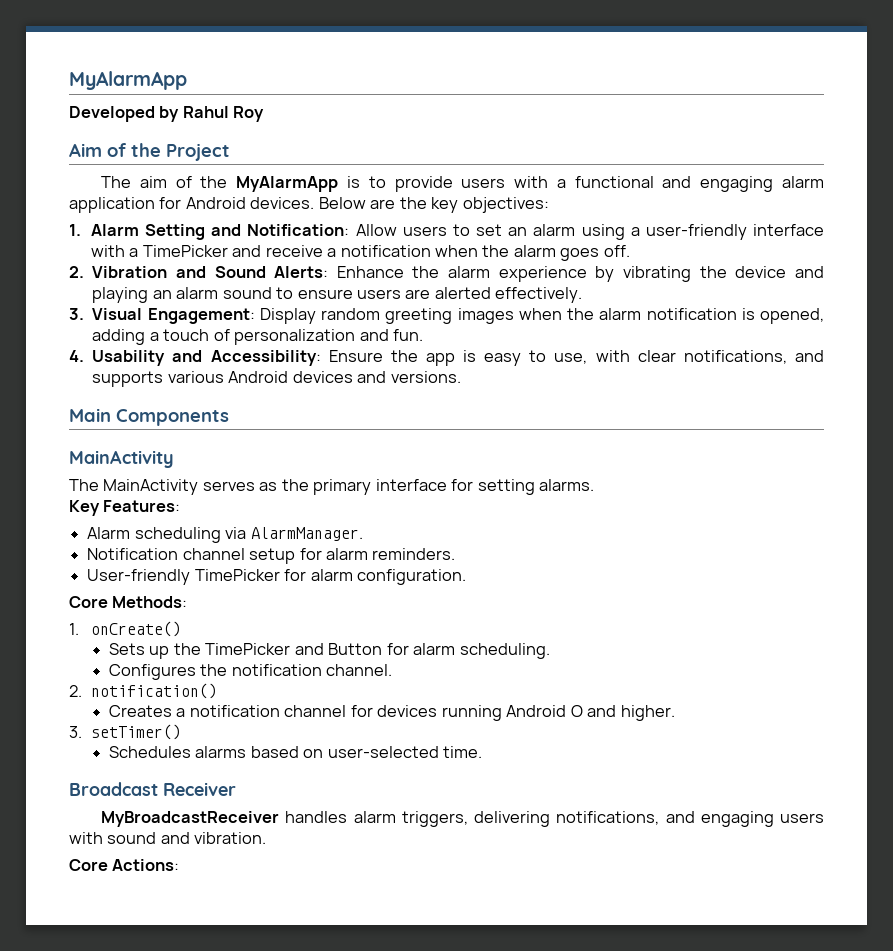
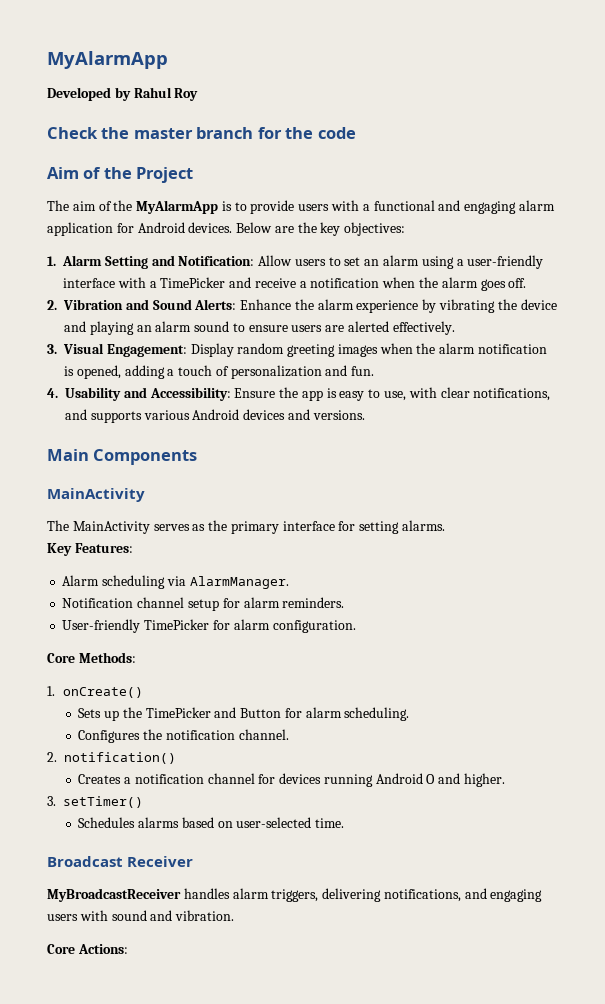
+ Check the master branch for the code

